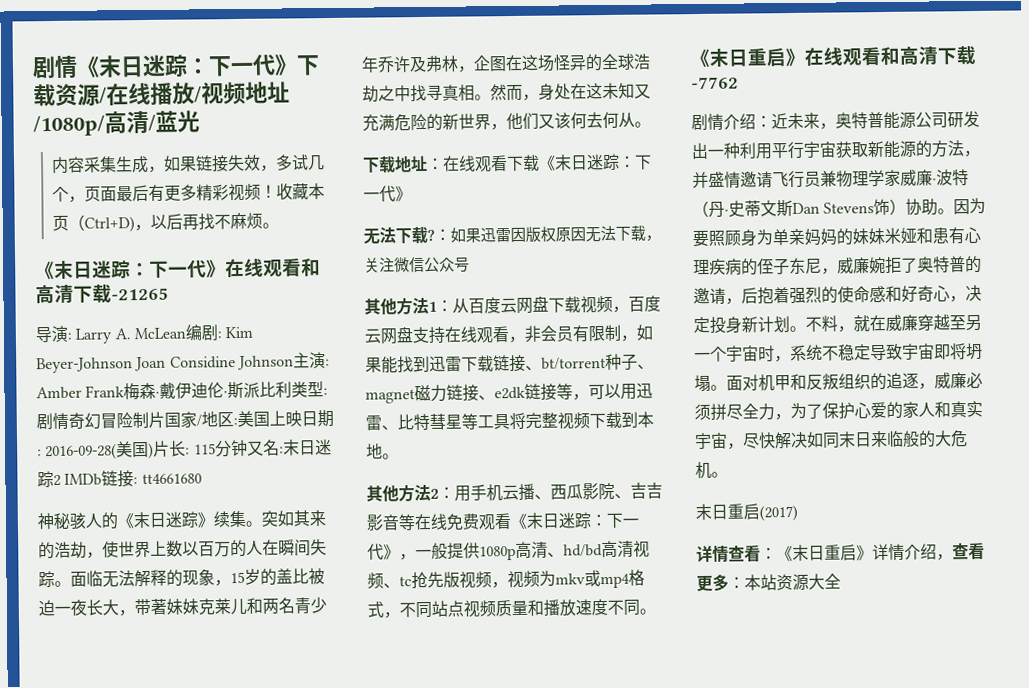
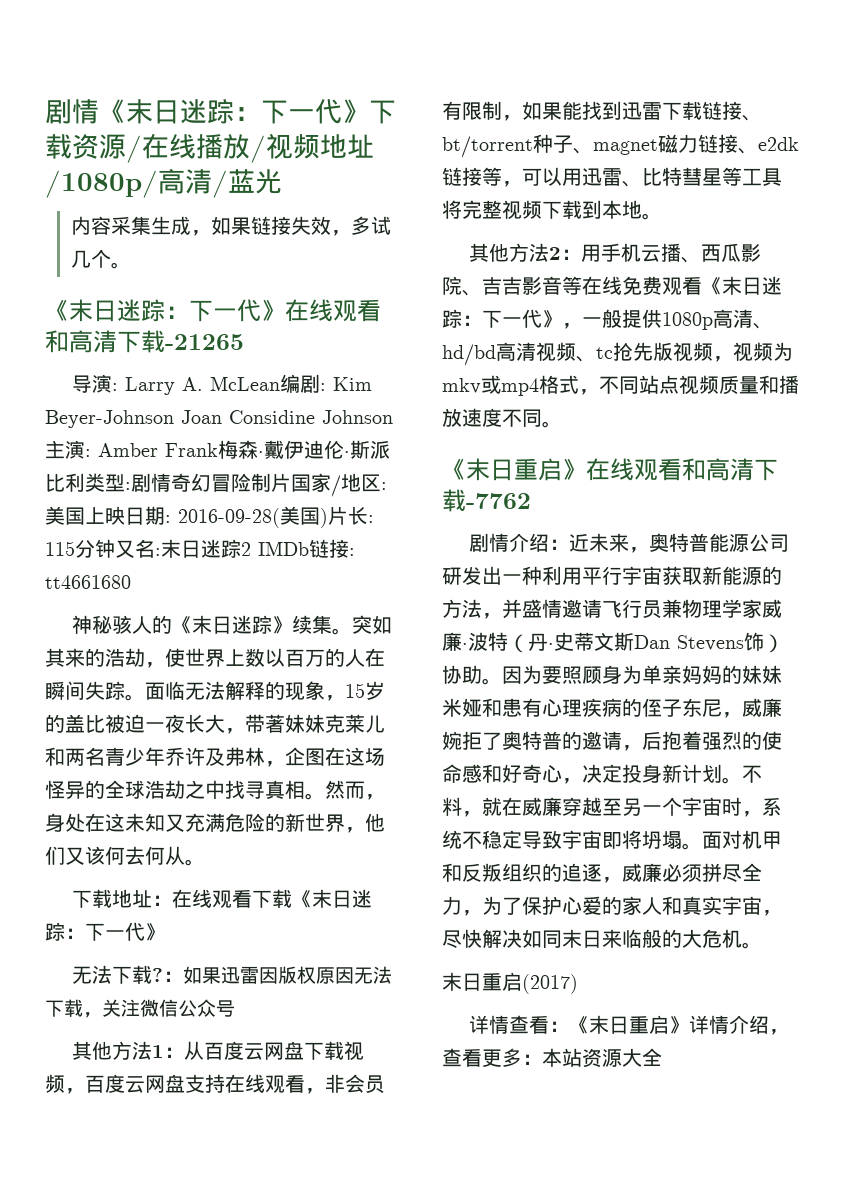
- 内容采集生成，如果链接失效，多试几个，页面最后有更多精彩视频！收藏本页（Ctrl+D)，以后再找不麻烦。
+ 内容采集生成，如果链接失效，多试几个。

